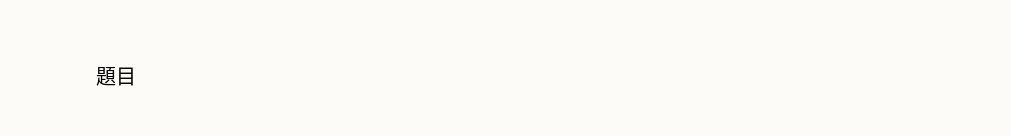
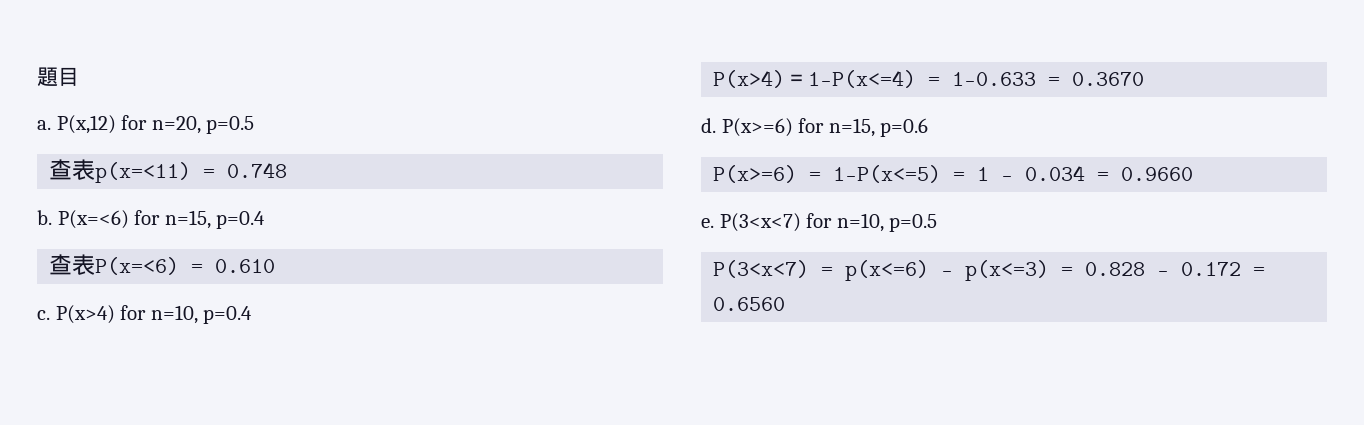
+ a. P(x,12) for n=20, p=0.5
+ 查表p(x=<11) = 0.748
+ b. P(x=<6) for n=15, p=0.4
+ 查表P(x=<6) = 0.610
+ c. P(x>4) for n=10, p=0.4
+ P(x>4)＝1-P(x<=4) = 1-0.633 = 0.3670
+ d. P(x>=6) for n=15, p=0.6
+ P(x>=6) = 1-P(x<=5) = 1 - 0.034 = 0.9660
+ e. P(3<x<7) for n=10, p=0.5
+ P(3<x<7) = p(x<=6) - p(x<=3) = 0.828 - 0.172 = 0.6560

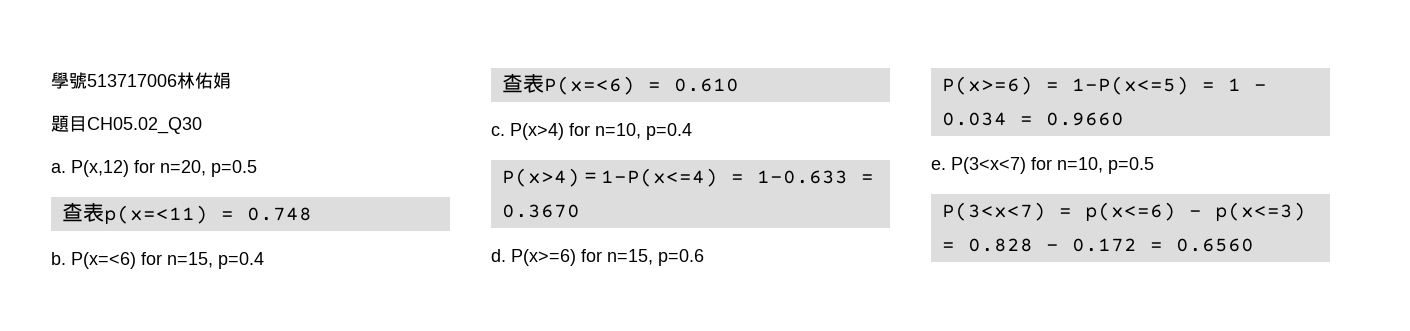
+ 學號513717006林佑娟
- 題目
+ 題目CH05.02_Q30

